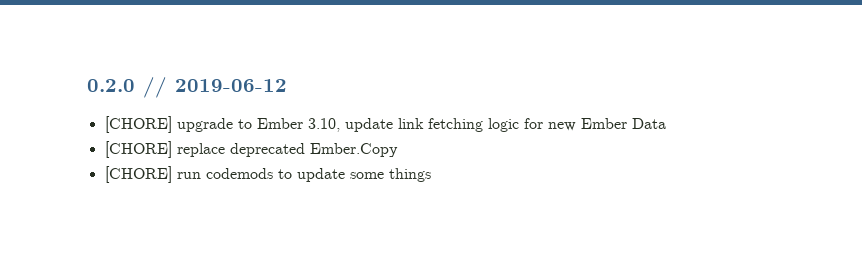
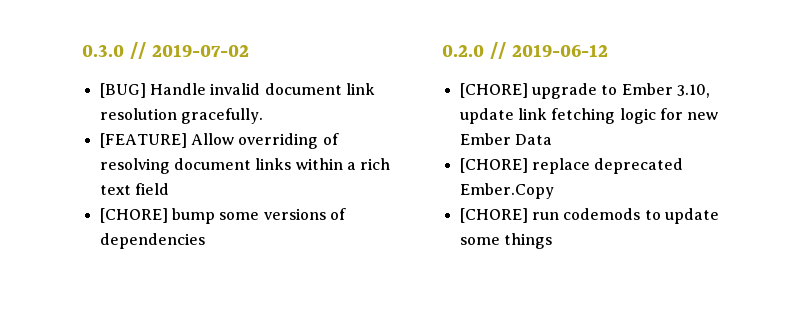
+ 0.3.0 // 2019-07-02
+ [BUG] Handle invalid document link resolution gracefully.
+ [FEATURE] Allow overriding of resolving document links within a rich text field
+ [CHORE] bump some versions of dependencies

